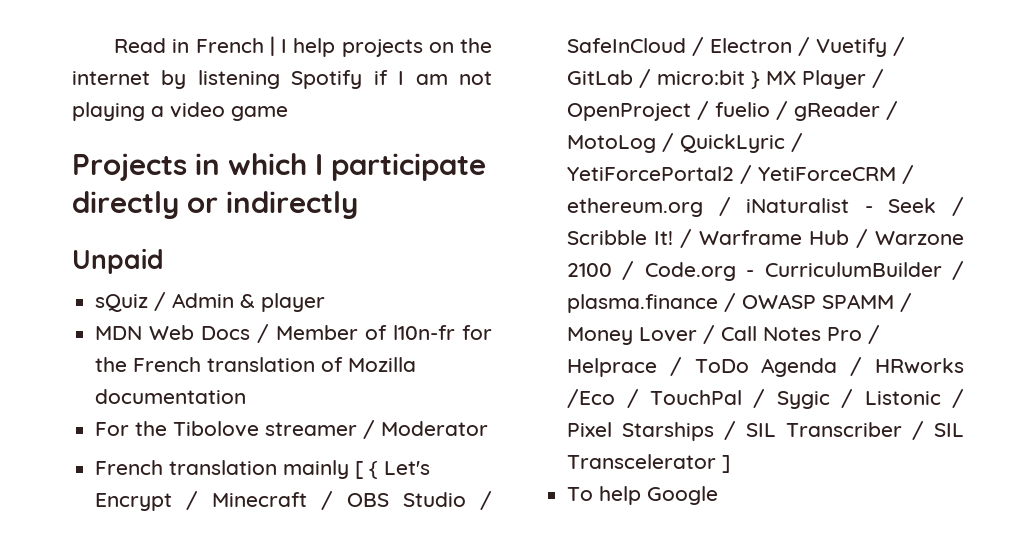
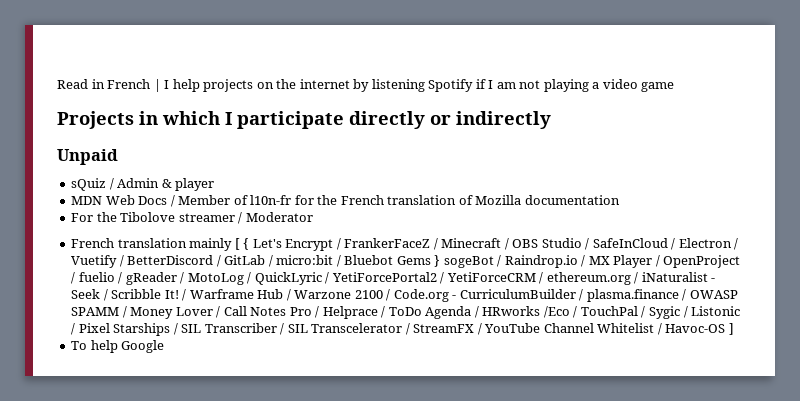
- French translation mainly [ { Let's Encrypt / Minecraft / OBS Studio / SafeInCloud / Electron / Vuetify / GitLab / micro:bit } MX Player / OpenProject / fuelio / gReader / MotoLog / QuickLyric / YetiForcePortal2 / YetiForceCRM / ethereum.org / iNaturalist - Seek / Scribble It!
+ French translation mainly [ { Let's Encrypt / FrankerFaceZ / Minecraft / OBS Studio / SafeInCloud / Electron / Vuetify / BetterDiscord / GitLab / micro:bit / Bluebot Gems } sogeBot / Raindrop.io / MX Player / OpenProject / fuelio / gReader / MotoLog / QuickLyric / YetiForcePortal2 / YetiForceCRM / ethereum.org / iNaturalist - Seek / Scribble It!
- / Warframe Hub / Warzone 2100 / Code.org - CurriculumBuilder / plasma.finance / OWASP SPAMM / Money Lover / Call Notes Pro / Helprace / ToDo Agenda / HRworks /Eco / TouchPal / Sygic / Listonic / Pixel Starships / SIL Transcriber / SIL Transcelerator ]
+ / Warframe Hub / Warzone 2100 / Code.org - CurriculumBuilder / plasma.finance / OWASP SPAMM / Money Lover / Call Notes Pro / Helprace / ToDo Agenda / HRworks /Eco / TouchPal / Sygic / Listonic / Pixel Starships / SIL Transcriber / SIL Transcelerator / StreamFX / YouTube Channel Whitelist / Havoc-OS ]

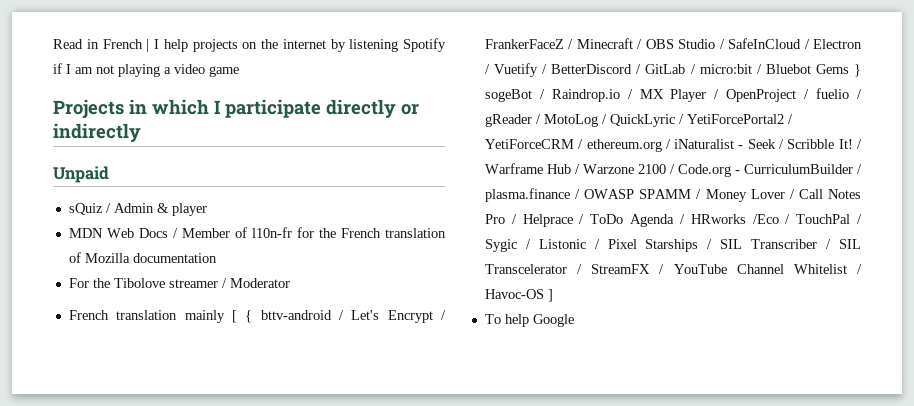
- French translation mainly [ { Let's Encrypt / FrankerFaceZ / Minecraft / OBS Studio / SafeInCloud / Electron / Vuetify / BetterDiscord / GitLab / micro:bit / Bluebot Gems } sogeBot / Raindrop.io / MX Player / OpenProject / fuelio / gReader / MotoLog / QuickLyric / YetiForcePortal2 / YetiForceCRM / ethereum.org / iNaturalist - Seek / Scribble It!
+ French translation mainly [ { bttv-android / Let's Encrypt / FrankerFaceZ / Minecraft / OBS Studio / SafeInCloud / Electron / Vuetify / BetterDiscord / GitLab / micro:bit / Bluebot Gems } sogeBot / Raindrop.io / MX Player / OpenProject / fuelio / gReader / MotoLog / QuickLyric / YetiForcePortal2 / YetiForceCRM / ethereum.org / iNaturalist - Seek / Scribble It!

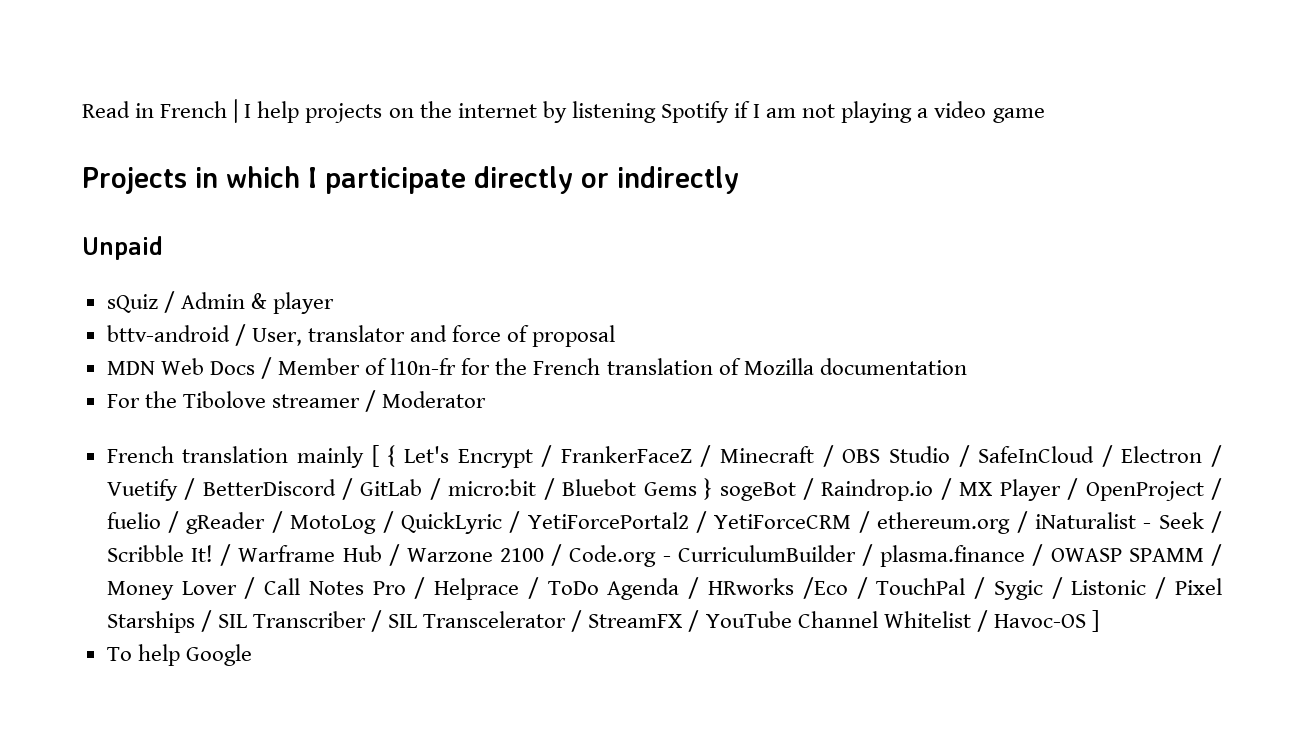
+ bttv-android / User, translator and force of proposal
- French translation mainly [ { bttv-android / Let's Encrypt / FrankerFaceZ / Minecraft / OBS Studio / SafeInCloud / Electron / Vuetify / BetterDiscord / GitLab / micro:bit / Bluebot Gems } sogeBot / Raindrop.io / MX Player / OpenProject / fuelio / gReader / MotoLog / QuickLyric / YetiForcePortal2 / YetiForceCRM / ethereum.org / iNaturalist - Seek / Scribble It!
+ French translation mainly [ { Let's Encrypt / FrankerFaceZ / Minecraft / OBS Studio / SafeInCloud / Electron / Vuetify / BetterDiscord / GitLab / micro:bit / Bluebot Gems } sogeBot / Raindrop.io / MX Player / OpenProject / fuelio / gReader / MotoLog / QuickLyric / YetiForcePortal2 / YetiForceCRM / ethereum.org / iNaturalist - Seek / Scribble It!

